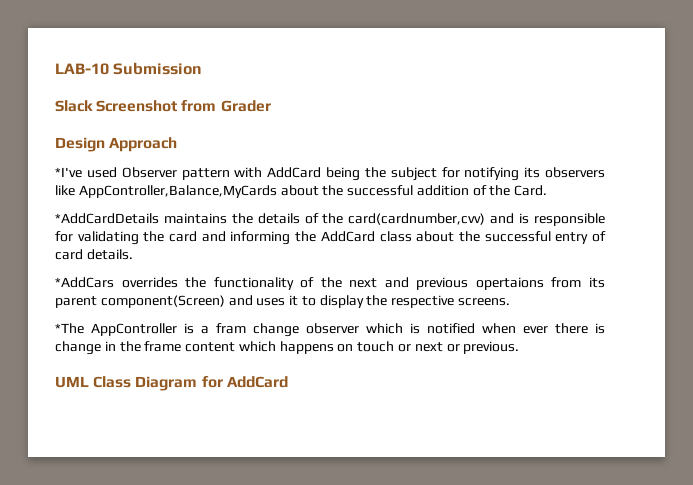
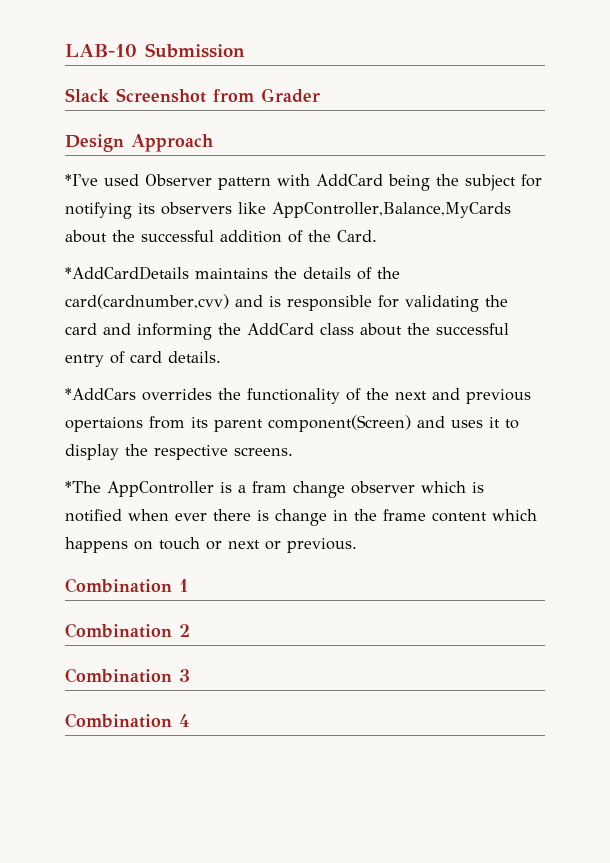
- UML Class Diagram for AddCard
+ Combination 1
+ Combination 2
+ Combination 3
+ Combination 4

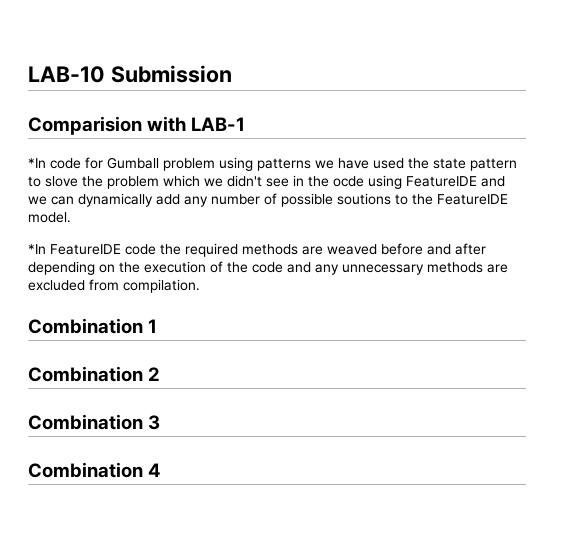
- Slack Screenshot from Grader
- Design Approach
- *I've used Observer pattern with AddCard being the subject for notifying its observers like AppController,Balance,MyCards about the successful addition of the Card.
- *AddCardDetails maintains the details of the card(cardnumber,cvv) and is responsible for validating the card and informing the AddCard class about the successful entry of card details.
- *AddCars overrides the functionality of the next and previous opertaions from its parent component(Screen) and uses it to display the respective screens.
- *The AppController is a fram change observer which is notified when ever there is change in the frame content which happens on touch or next or previous.
+ Comparision with LAB-1
+ *In code for Gumball problem using patterns we have used the state pattern to slove the problem which we didn't see in the ocde using FeatureIDE and we can dynamically add any number of possible soutions to the FeatureIDE model.
+ *In FeatureIDE code the required methods are weaved before and after depending on the execution of the code and any unnecessary methods are excluded from compilation.

